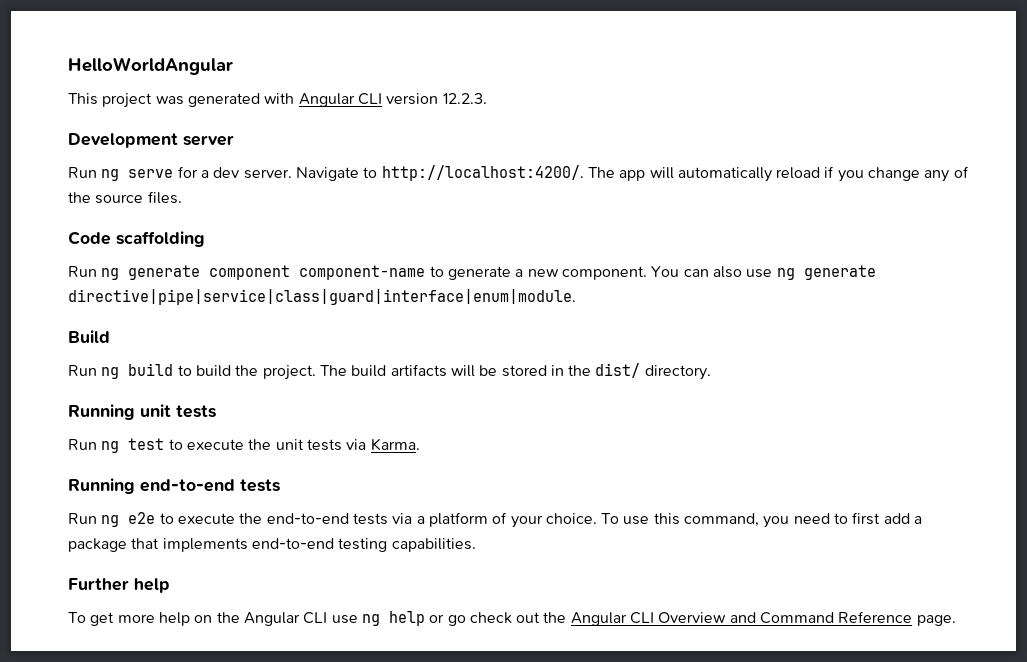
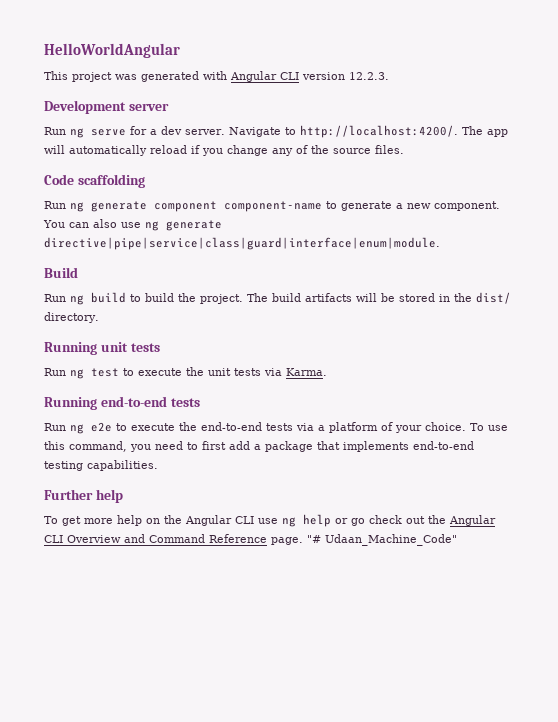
+ "# Udaan_Machine_Code"

